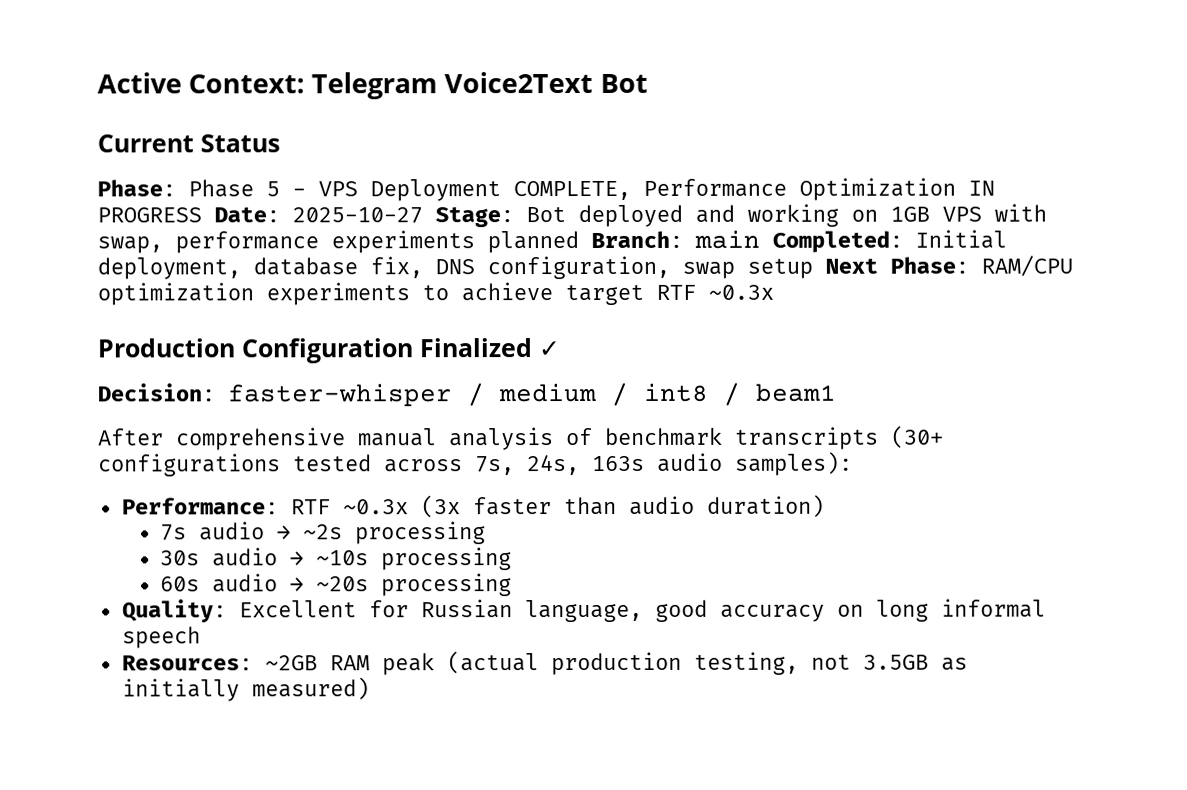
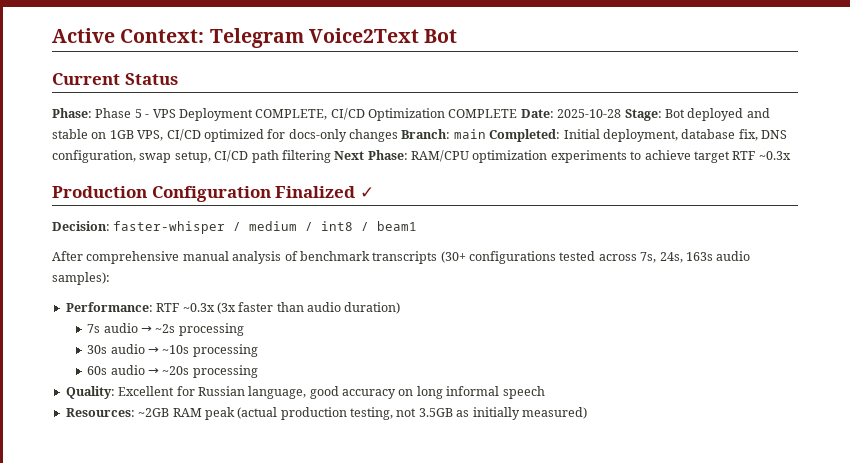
- Phase: Phase 5 - VPS Deployment COMPLETE, Performance Optimization IN PROGRESS Date: 2025-10-27 Stage: Bot deployed and working on 1GB VPS with swap, performance experiments planned Branch: main Completed: Initial deployment, database fix, DNS configuration, swap setup Next Phase: RAM/CPU optimization experiments to achieve target RTF ~0.3x
+ Phase: Phase 5 - VPS Deployment COMPLETE, CI/CD Optimization COMPLETE Date: 2025-10-28 Stage: Bot deployed and stable on 1GB VPS, CI/CD optimized for docs-only changes Branch: main Completed: Initial deployment, database fix, DNS configuration, swap setup, CI/CD path filtering Next Phase: RAM/CPU optimization experiments to achieve target RTF ~0.3x

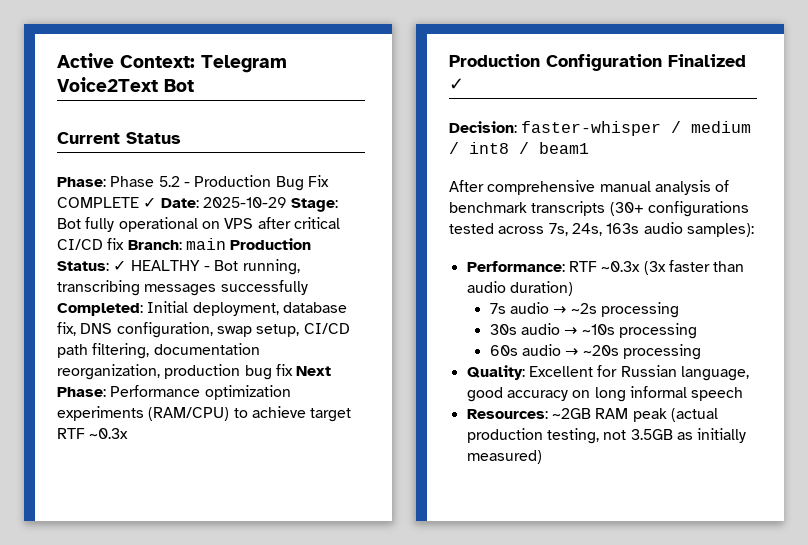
- Phase: Phase 5 - VPS Deployment COMPLETE, CI/CD Optimization COMPLETE Date: 2025-10-28 Stage: Bot deployed and stable on 1GB VPS, CI/CD optimized for docs-only changes Branch: main Completed: Initial deployment, database fix, DNS configuration, swap setup, CI/CD path filtering Next Phase: RAM/CPU optimization experiments to achieve target RTF ~0.3x
+ Phase: Phase 5.2 - Production Bug Fix COMPLETE ✓ Date: 2025-10-29 Stage: Bot fully operational on VPS after critical CI/CD fix Branch: main Production Status: ✓ HEALTHY - Bot running, transcribing messages successfully Completed: Initial deployment, database fix, DNS configuration, swap setup, CI/CD path filtering, documentation reorganization, production bug fix Next Phase: Performance optimization experiments (RAM/CPU) to achieve target RTF ~0.3x

